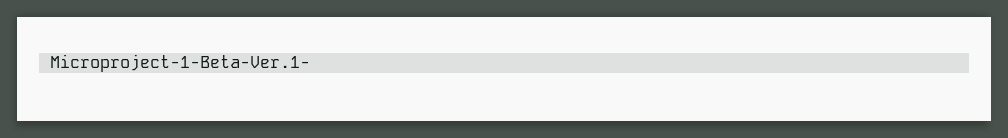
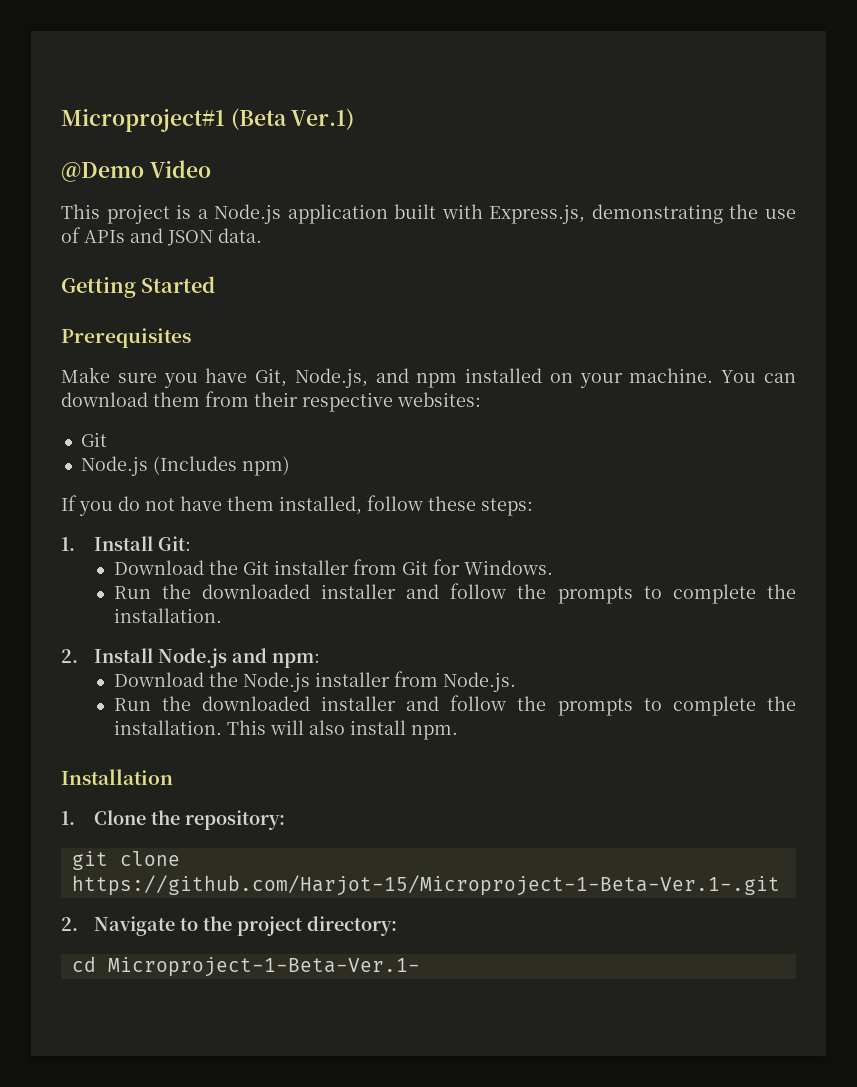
- Microproject-1-Beta-Ver.1-
+ Microproject#1 (Beta Ver.1)
+ @Demo Video
+ This project is a Node.js application built with Express.js, demonstrating the use of APIs and JSON data.
+ Getting Started
+ Prerequisites
+ Make sure you have Git, Node.js, and npm installed on your machine. You can download them from their respective websites:
+ Git
+ Node.js (Includes npm)
+ If you do not have them installed, follow these steps:
+ 1. Install Git:
+ Download the Git installer from Git for Windows.
+ Run the downloaded installer and follow the prompts to complete the installation.
+ 2. Install Node.js and npm:
+ Download the Node.js installer from Node.js.
+ Run the downloaded installer and follow the prompts to complete the installation. This will also install npm.
+ Installation
+ 1. Clone the repository:
+ git clone https://github.com/Harjot-15/Microproject-1-Beta-Ver.1-.git
+ 2. Navigate to the project directory:
+ cd Microproject-1-Beta-Ver.1-

